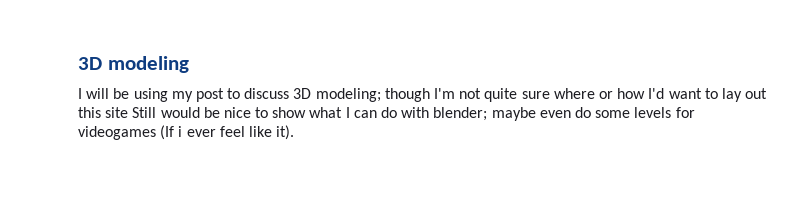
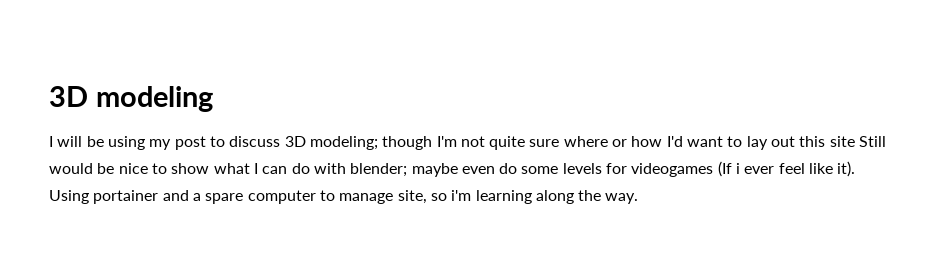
+ Using portainer and a spare computer to manage site, so i'm learning along the way.

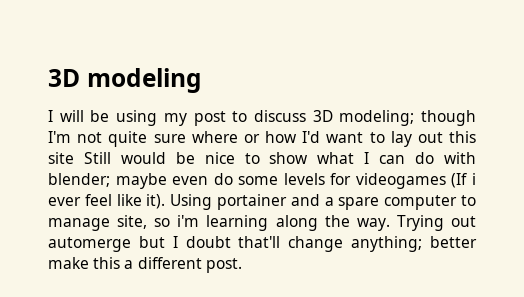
+ Trying out automerge but I doubt that'll change anything; better make this a different post.

